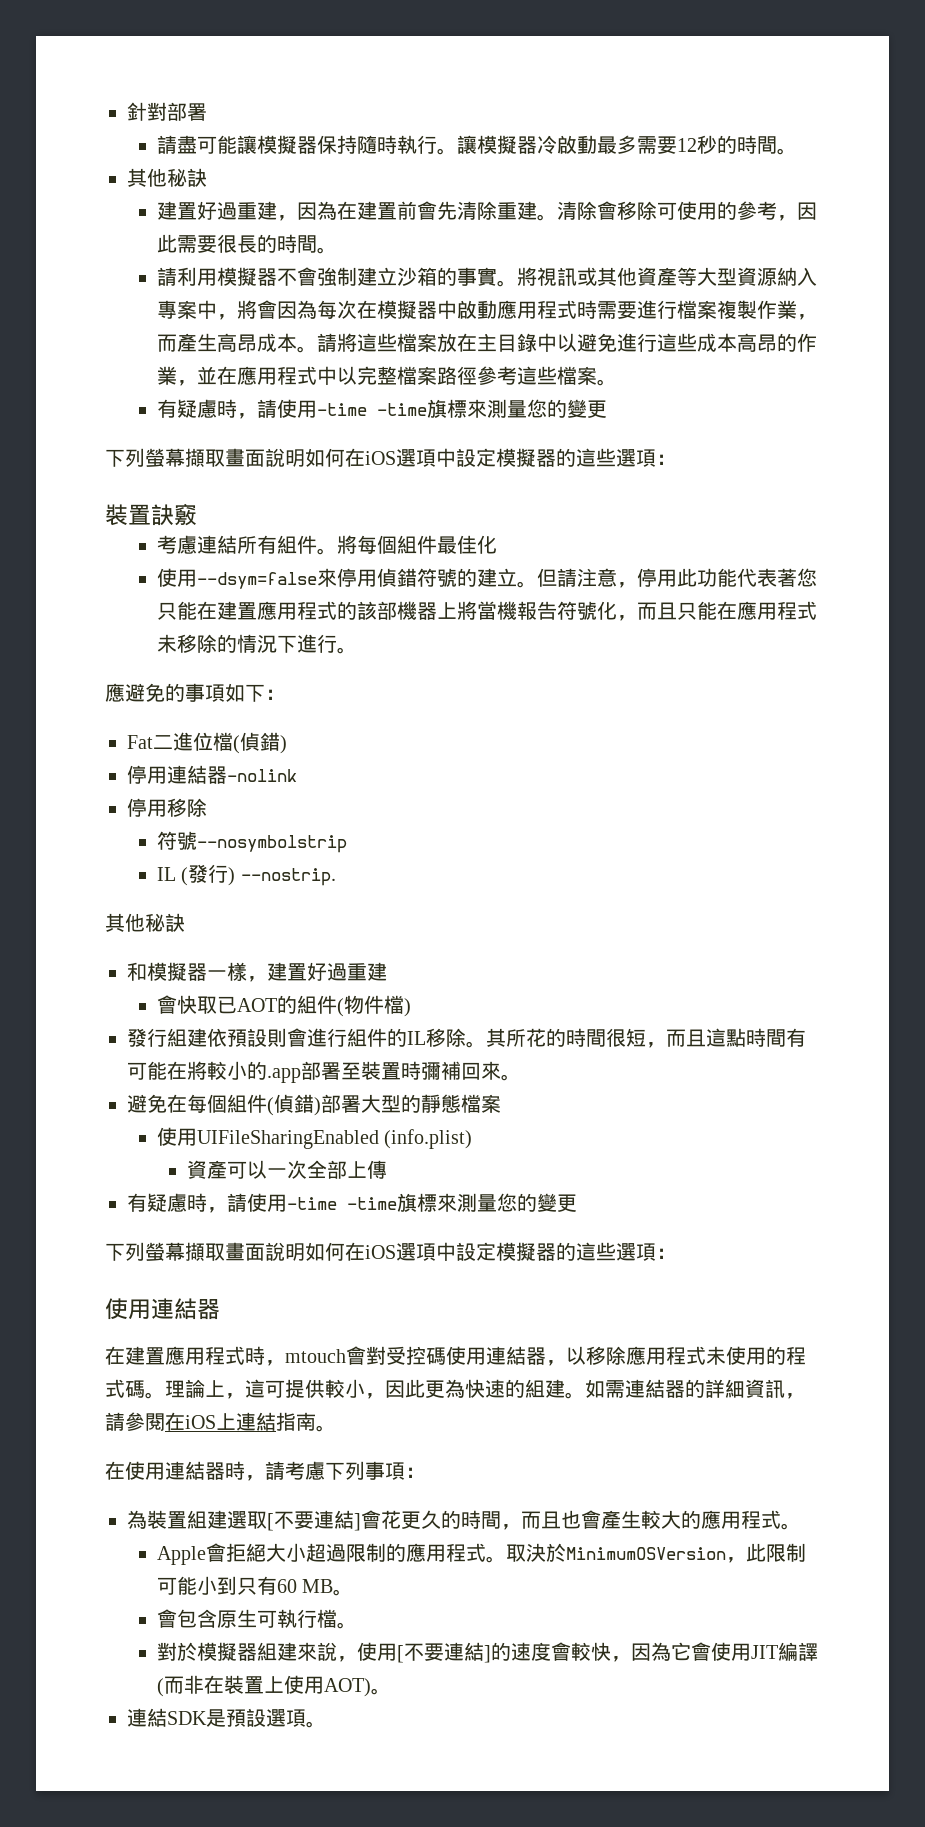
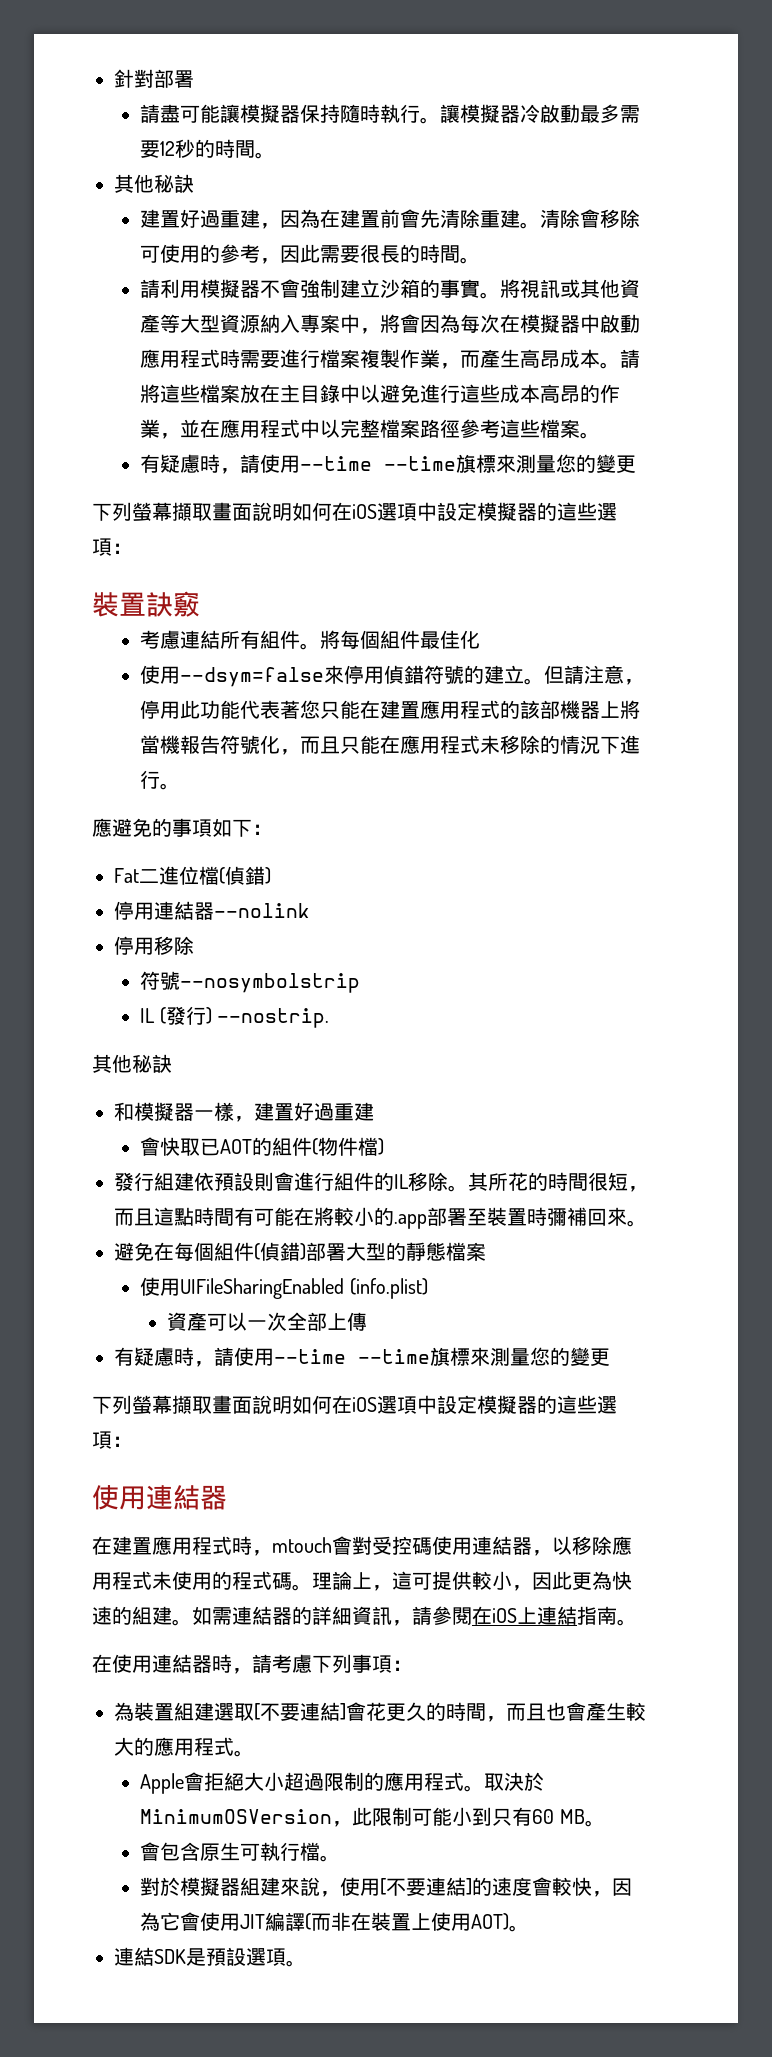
  請將這些檔案放在主目錄中以避免進行這些成本高昂的作業，並在應用程式中以完整檔案路徑參考這些檔案。
- 有疑慮時，請使用–time –time旗標來測量您的變更
+ 有疑慮時，請使用--time --time旗標來測量您的變更
- 停用連結器–nolink
+ 停用連結器--nolink
  資產可以一次全部上傳
- 有疑慮時，請使用–time –time旗標來測量您的變更
+ 有疑慮時，請使用--time --time旗標來測量您的變更

